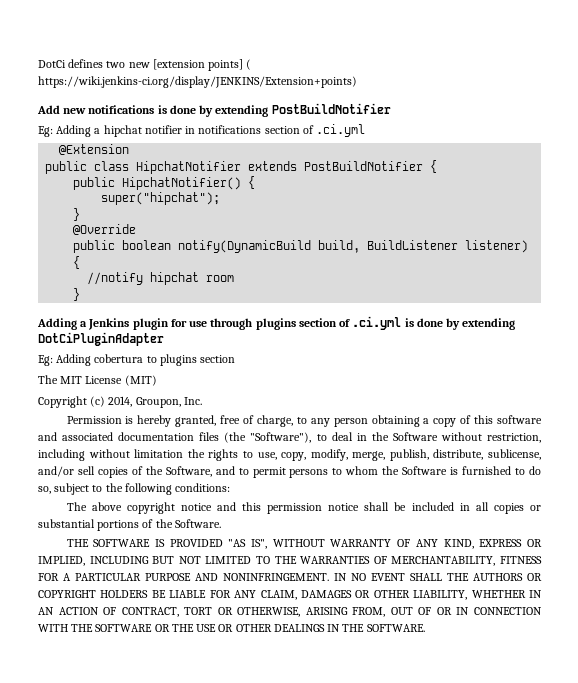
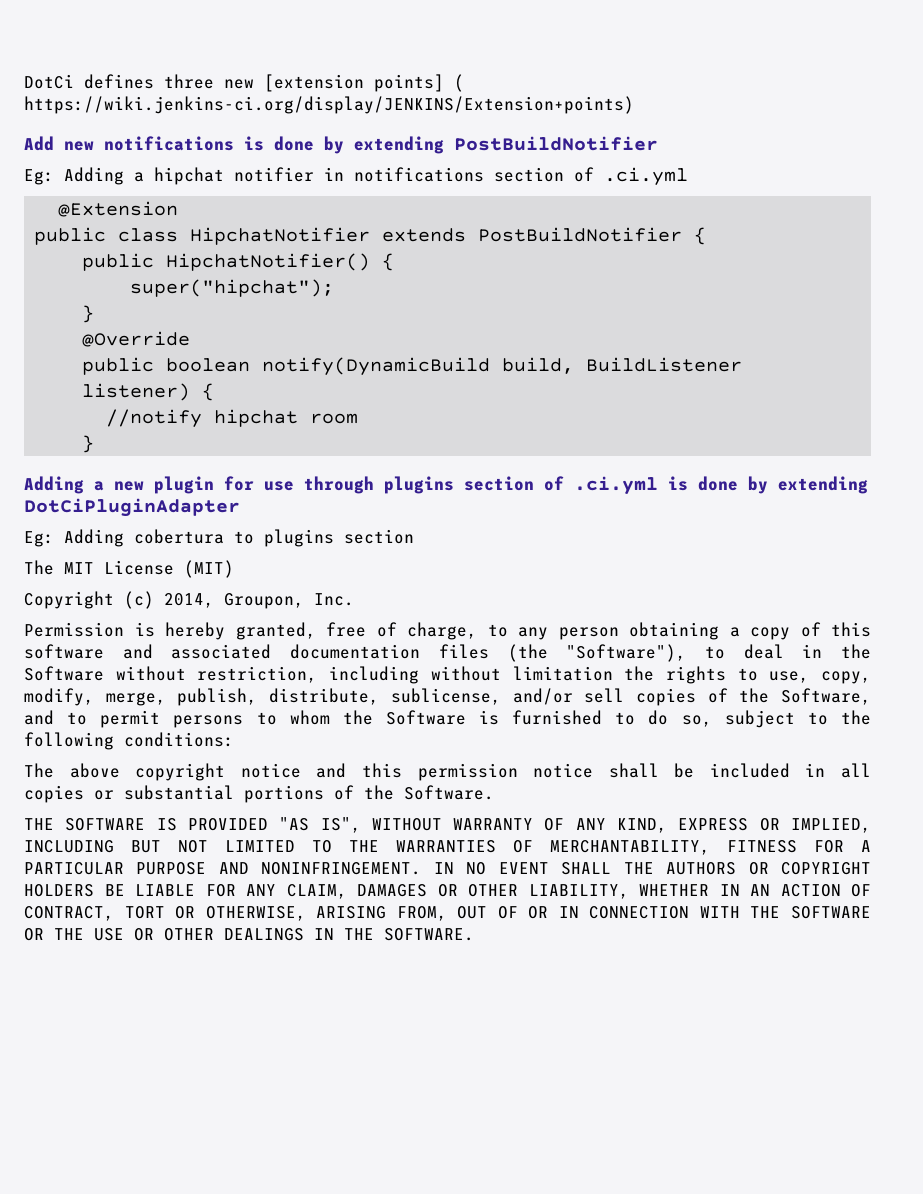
- DotCi defines two new [extension points] ( https://wiki.jenkins-ci.org/display/JENKINS/Extension+points)
+ DotCi defines three new [extension points] ( https://wiki.jenkins-ci.org/display/JENKINS/Extension+points)
- Adding a Jenkins plugin for use through plugins section of .ci.yml is done by extending DotCiPluginAdapter
+ Adding a new plugin for use through plugins section of .ci.yml is done by extending DotCiPluginAdapter

